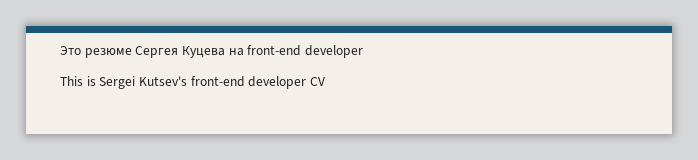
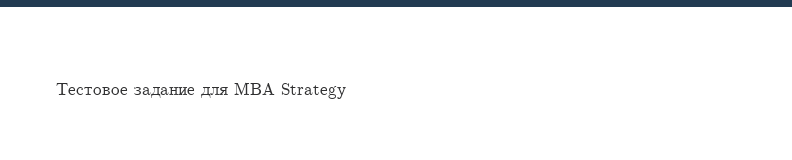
- Это резюме Сергея Куцева на front-end developer
- This is Sergei Kutsev's front-end developer CV
+ Тестовое задание для MBA Strategy

